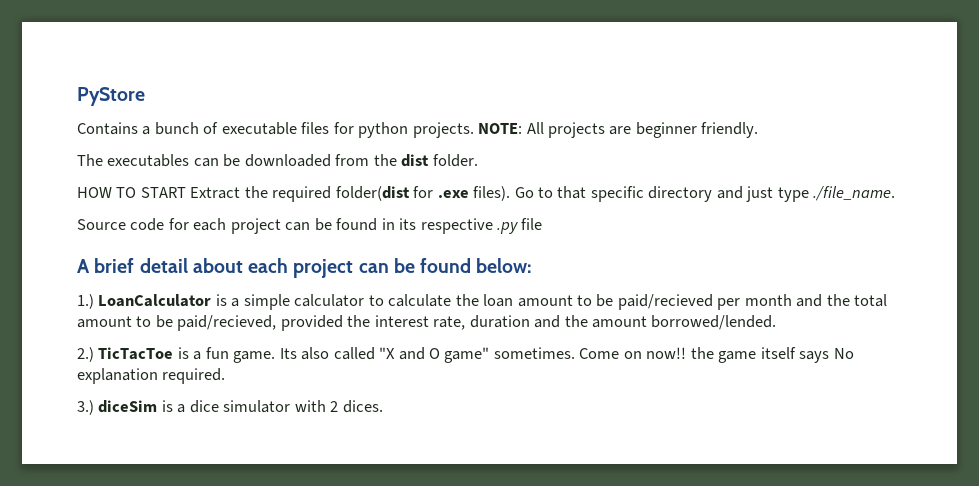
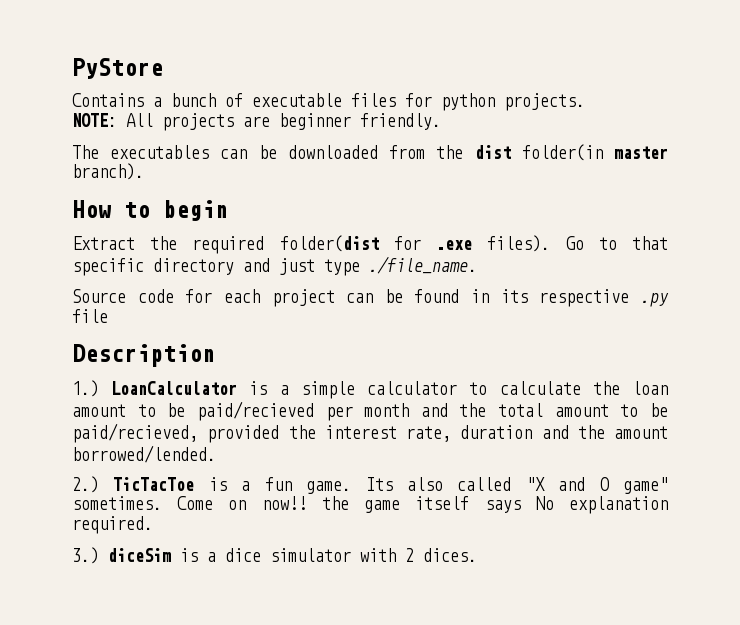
- Contains a bunch of executable files for python projects. NOTE: All projects are beginner friendly.
+ Contains a bunch of executable files for python projects.
+ NOTE: All projects are beginner friendly.
- The executables can be downloaded from the dist folder.
- HOW TO START Extract the required folder(dist for .exe files).
+ The executables can be downloaded from the dist folder(in master branch).
+ How to begin
+ Extract the required folder(dist for .exe files).
- A brief detail about each project can be found below:
+ Description

